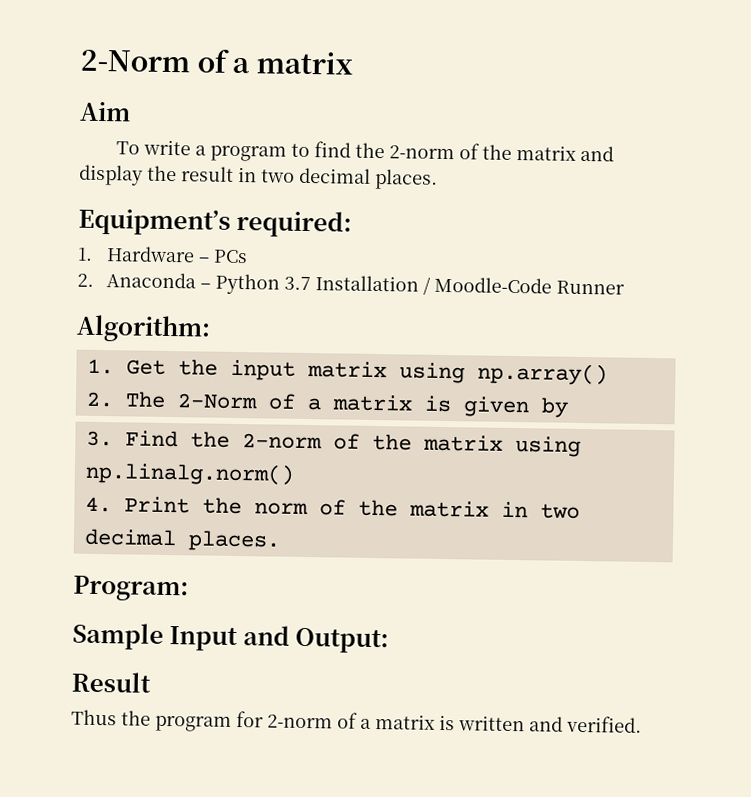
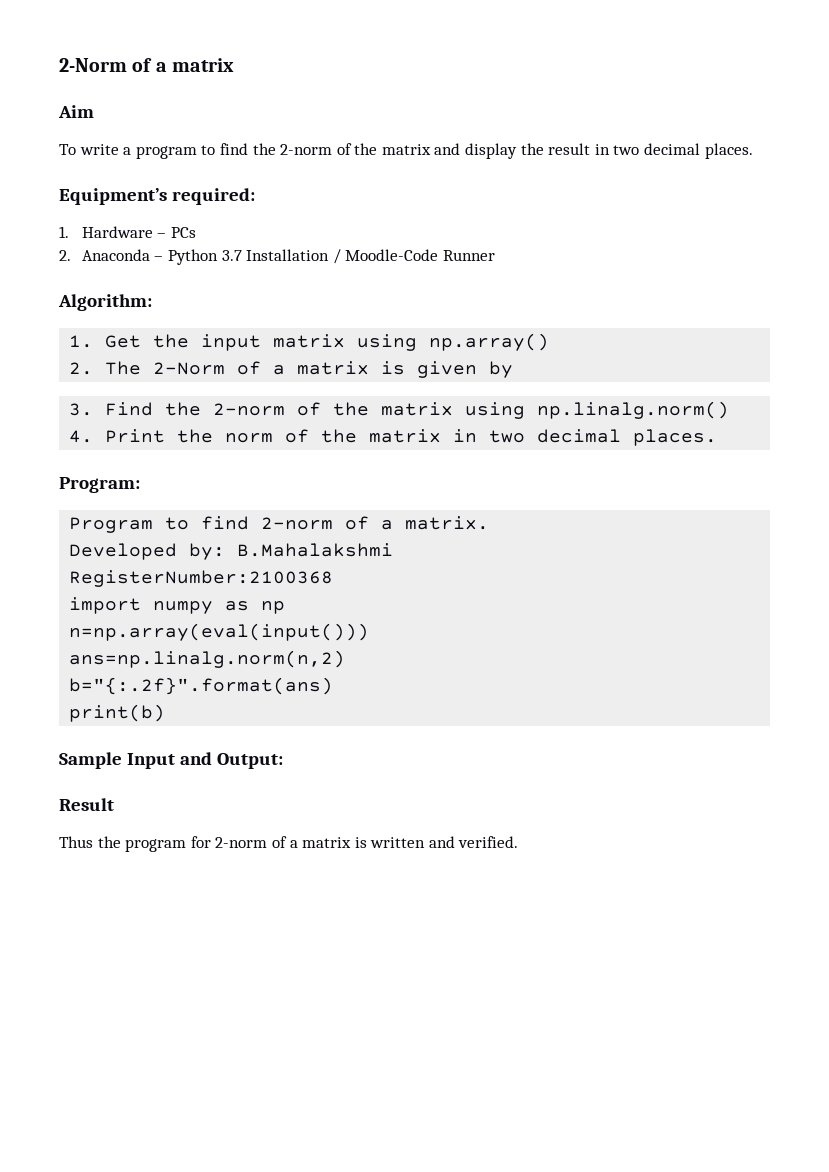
+ Program to find 2-norm of a matrix.
+ Developed by: B.Mahalakshmi
+ RegisterNumber:2100368
+ import numpy as np
+ n=np.array(eval(input()))
+ ans=np.linalg.norm(n,2)
+ b="{:.2f}".format(ans)
+ print(b)

